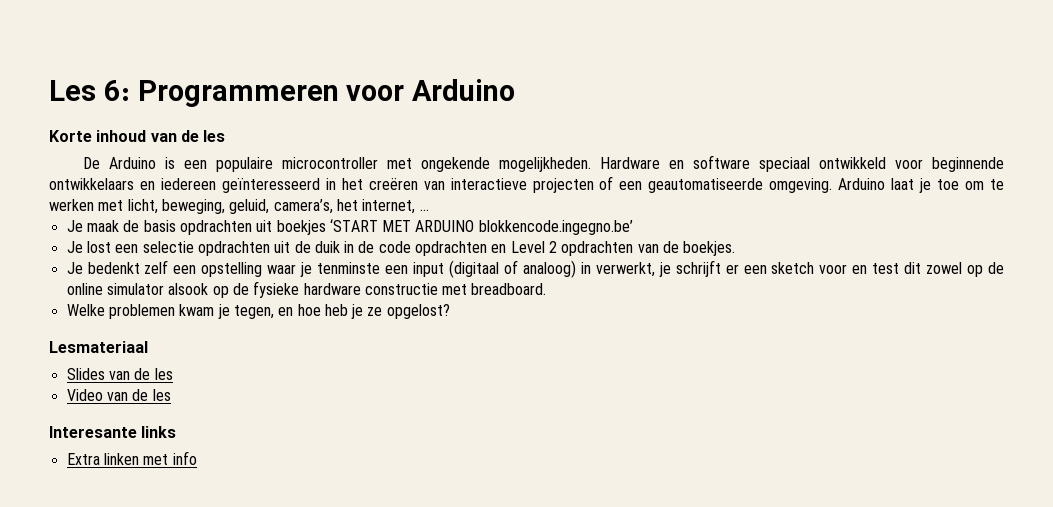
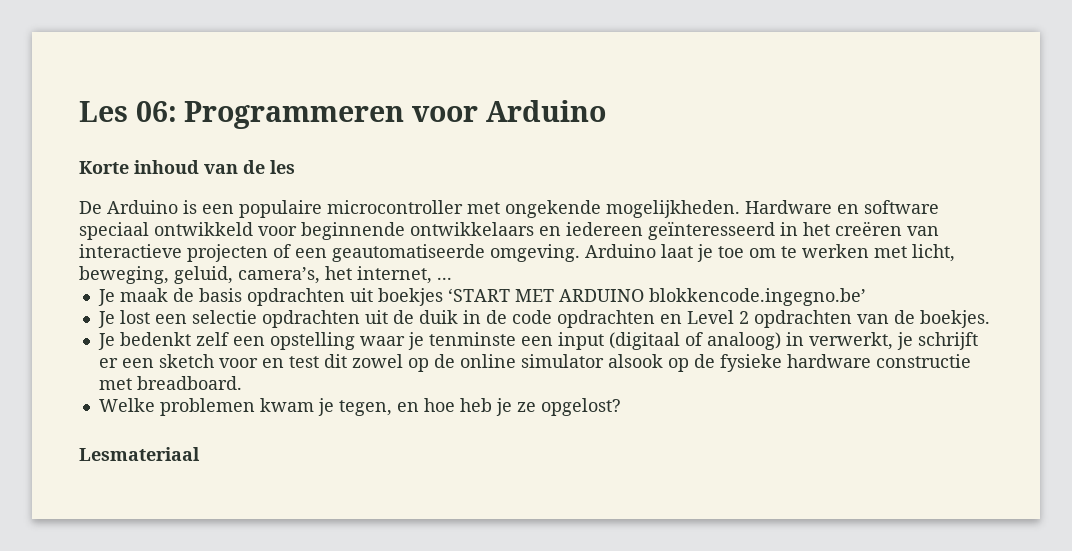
- Les 6: Programmeren voor Arduino
+ Les 06: Programmeren voor Arduino
- Slides van de les
- Video van de les
- Interesante links
- Extra linken met info

